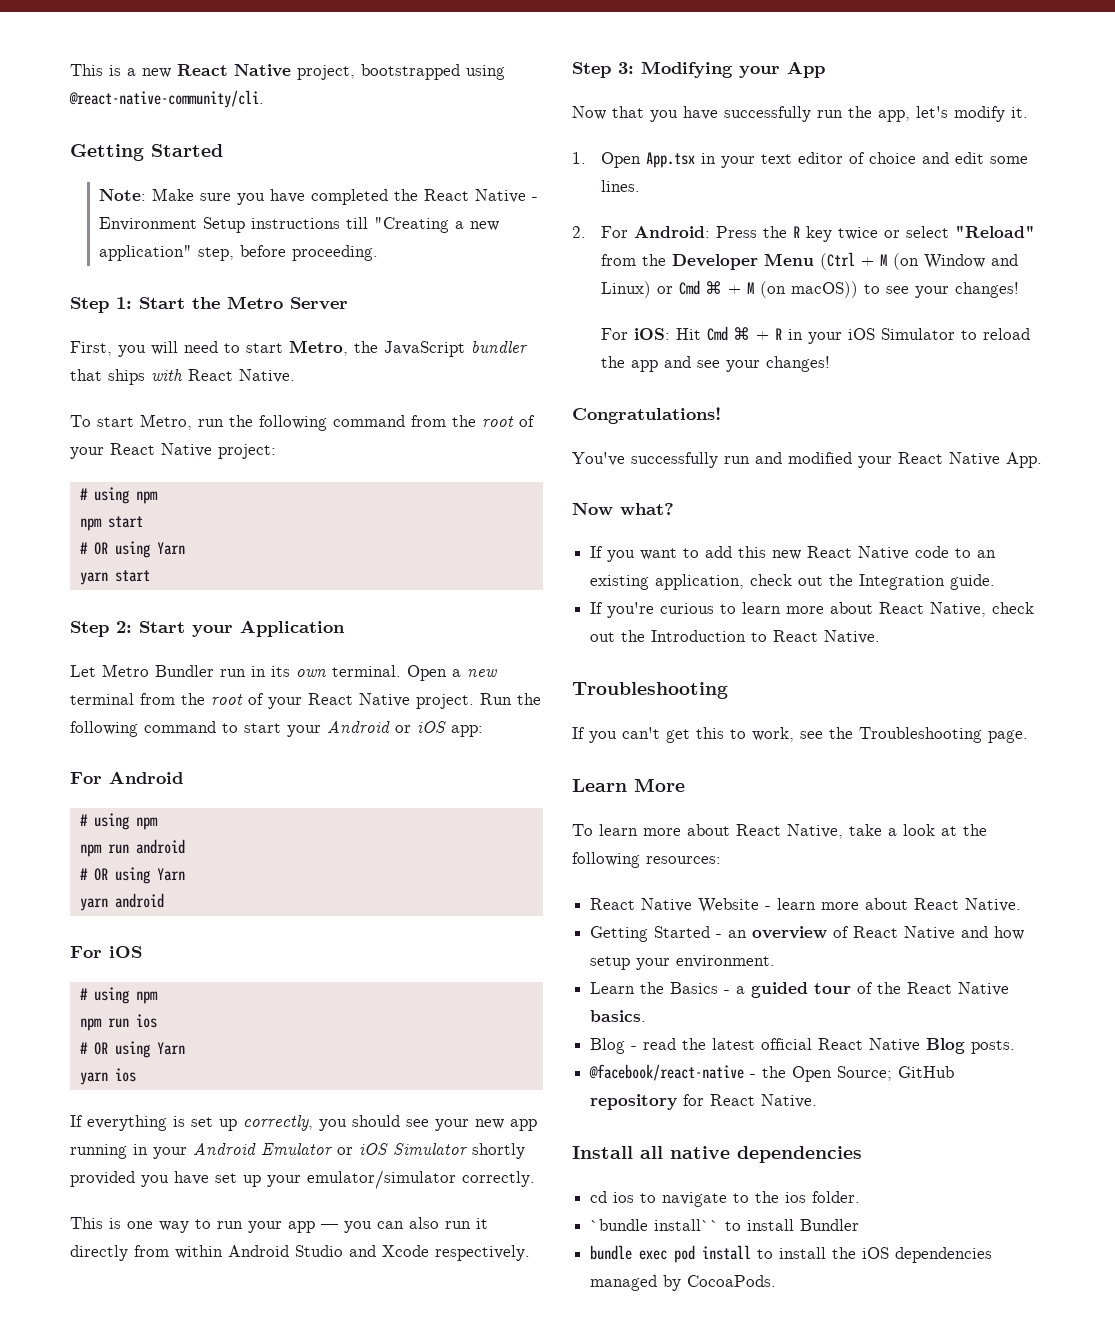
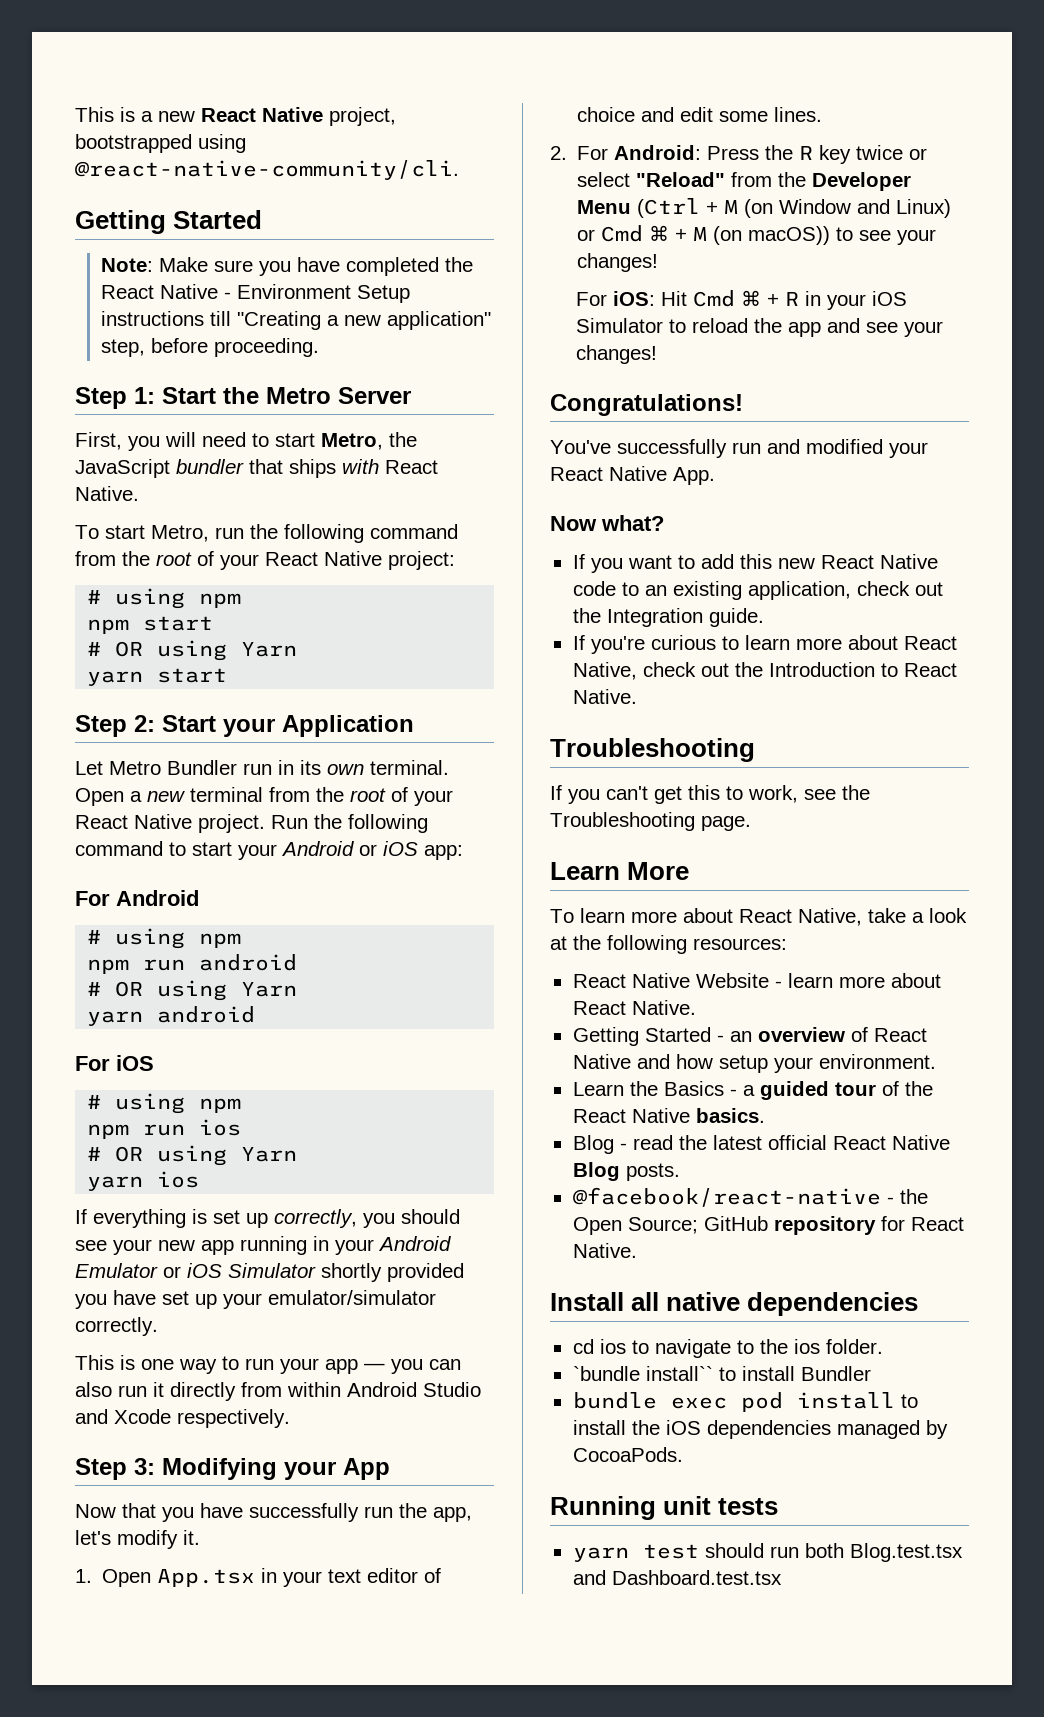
+ Running unit tests
+ yarn test should run both Blog.test.tsx and Dashboard.test.tsx

